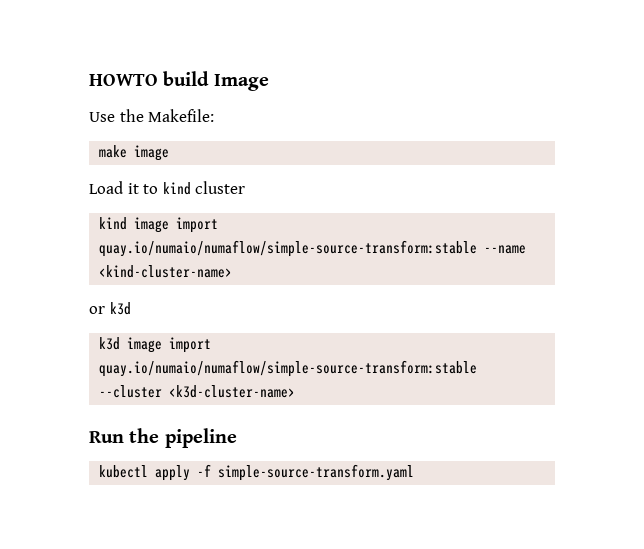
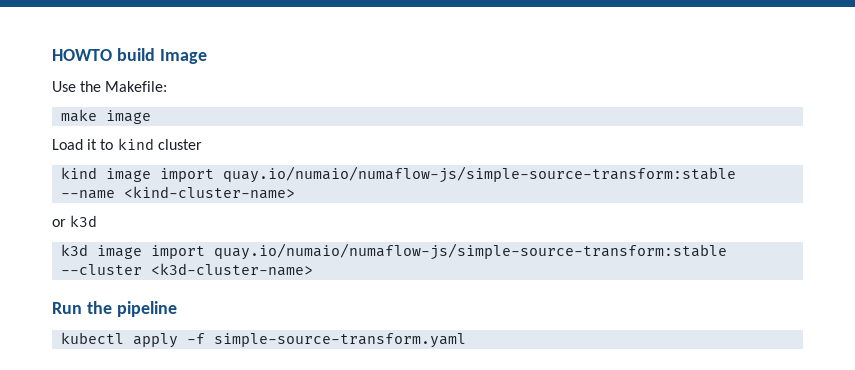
- kind image import quay.io/numaio/numaflow/simple-source-transform:stable --name <kind-cluster-name>
+ kind image import quay.io/numaio/numaflow-js/simple-source-transform:stable --name <kind-cluster-name>
- k3d image import quay.io/numaio/numaflow/simple-source-transform:stable --cluster <k3d-cluster-name>
+ k3d image import quay.io/numaio/numaflow-js/simple-source-transform:stable --cluster <k3d-cluster-name>

